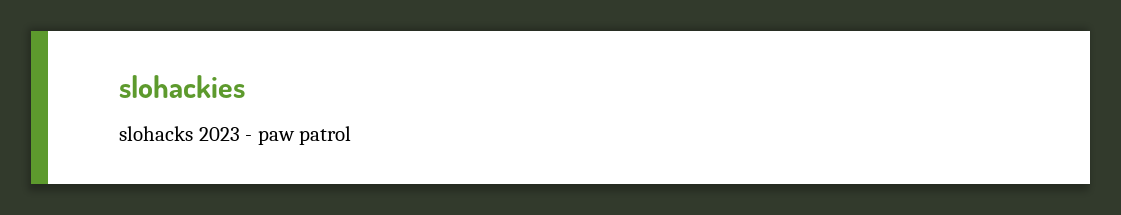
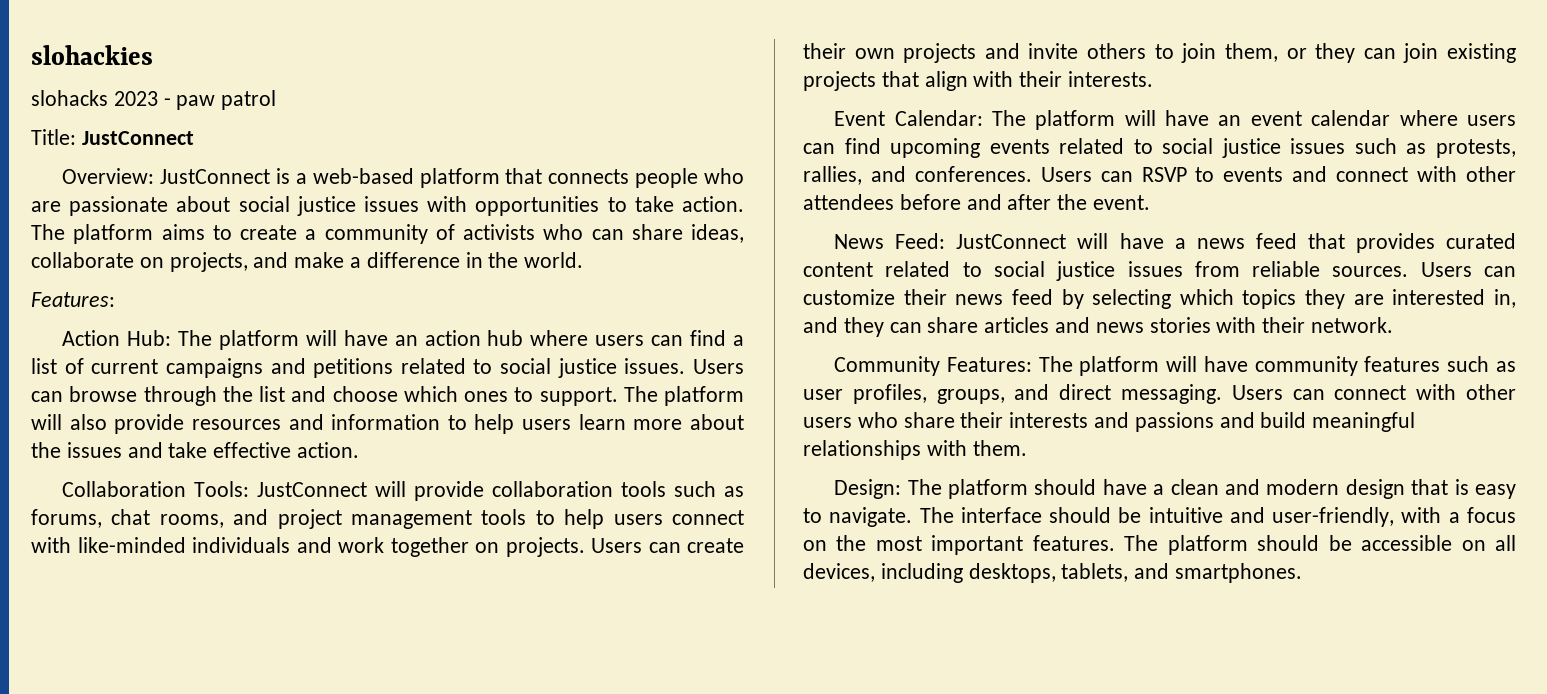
+ Title: JustConnect
+ Overview: JustConnect is a web-based platform that connects people who are passionate about social justice issues with opportunities to take action. The platform aims to create a community of activists who can share ideas, collaborate on projects, and make a difference in the world.
+ Features:
+ Action Hub: The platform will have an action hub where users can find a list of current campaigns and petitions related to social justice issues. Users can browse through the list and choose which ones to support. The platform will also provide resources and information to help users learn more about the issues and take effective action.
+ Collaboration Tools: JustConnect will provide collaboration tools such as forums, chat rooms, and project management tools to help users connect with like-minded individuals and work together on projects. Users can create their own projects and invite others to join them, or they can join existing projects that align with their interests.
+ Event Calendar: The platform will have an event calendar where users can find upcoming events related to social justice issues such as protests, rallies, and conferences. Users can RSVP to events and connect with other attendees before and after the event.
+ News Feed: JustConnect will have a news feed that provides curated content related to social justice issues from reliable sources. Users can customize their news feed by selecting which topics they are interested in, and they can share articles and news stories with their network.
+ Community Features: The platform will have community features such as user profiles, groups, and direct messaging. Users can connect with other users who share their interests and passions and build meaningful relationships with them.
+ Design: The platform should have a clean and modern design that is easy to navigate. The interface should be intuitive and user-friendly, with a focus on the most important features. The platform should be accessible on all devices, including desktops, tablets, and smartphones.

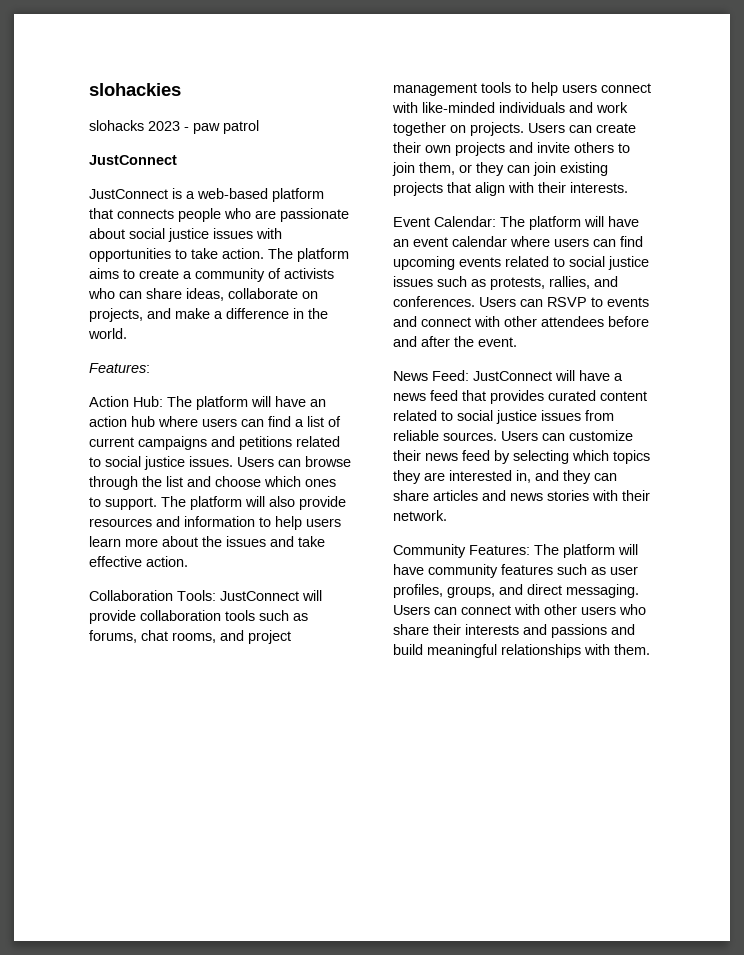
  slohacks 2023 - paw patrol
- Title: JustConnect
+ JustConnect
- Overview: JustConnect is a web-based platform that connects people who are passionate about social justice issues with opportunities to take action.
+ JustConnect is a web-based platform that connects people who are passionate about social justice issues with opportunities to take action.
- Design: The platform should have a clean and modern design that is easy to navigate. The interface should be intuitive and user-friendly, with a focus on the most important features. The platform should be accessible on all devices, including desktops, tablets, and smartphones.

